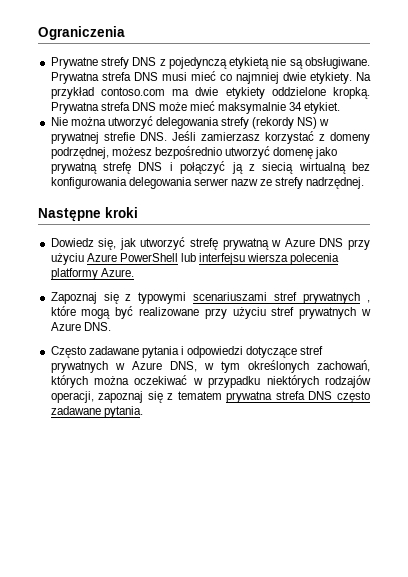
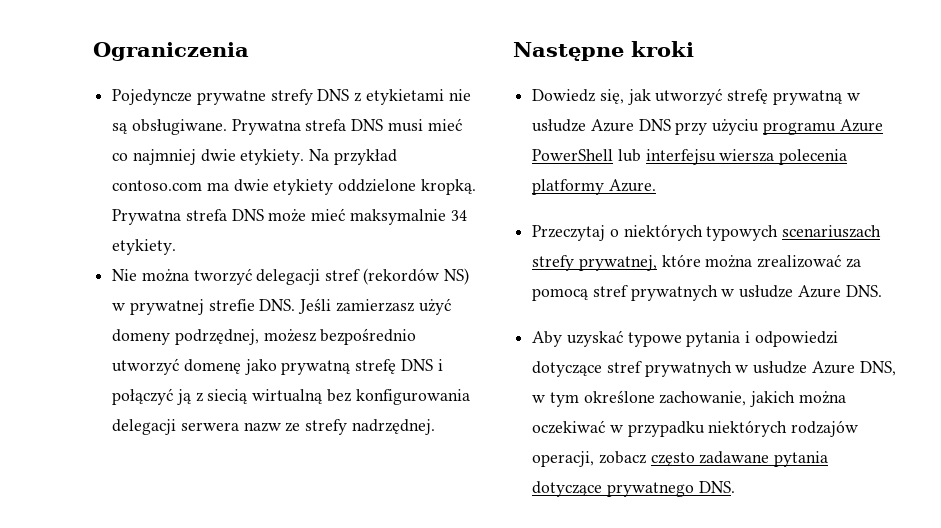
- Prywatne strefy DNS z pojedynczą etykietą nie są obsługiwane.
+ Pojedyncze prywatne strefy DNS z etykietami nie są obsługiwane.
- Prywatna strefa DNS może mieć maksymalnie 34 etykiet.
+ Prywatna strefa DNS może mieć maksymalnie 34 etykiety.
- Nie można utworzyć delegowania strefy (rekordy NS) w prywatnej strefie DNS. Jeśli zamierzasz korzystać z domeny podrzędnej, możesz bezpośrednio utworzyć domenę jako prywatną strefę DNS i połączyć ją z siecią wirtualną bez konfigurowania delegowania serwer nazw ze strefy nadrzędnej.
+ Nie można tworzyć delegacji stref (rekordów NS) w prywatnej strefie DNS. Jeśli zamierzasz użyć domeny podrzędnej, możesz bezpośrednio utworzyć domenę jako prywatną strefę DNS i połączyć ją z siecią wirtualną bez konfigurowania delegacji serwera nazw ze strefy nadrzędnej.
- Dowiedz się, jak utworzyć strefę prywatną w Azure DNS przy użyciu Azure PowerShell lub interfejsu wiersza polecenia platformy Azure.
+ Dowiedz się, jak utworzyć strefę prywatną w usłudze Azure DNS przy użyciu programu Azure PowerShell lub interfejsu wiersza polecenia platformy Azure.
- Zapoznaj się z typowymi scenariuszami stref prywatnych , które mogą być realizowane przy użyciu stref prywatnych w Azure DNS.
+ Przeczytaj o niektórych typowych scenariuszach strefy prywatnej, które można zrealizować za pomocą stref prywatnych w usłudze Azure DNS.
- Często zadawane pytania i odpowiedzi dotyczące stref prywatnych w Azure DNS, w tym określonych zachowań, których można oczekiwać w przypadku niektórych rodzajów operacji, zapoznaj się z tematem prywatna strefa DNS często zadawane pytania.
+ Aby uzyskać typowe pytania i odpowiedzi dotyczące stref prywatnych w usłudze Azure DNS, w tym określone zachowanie, jakich można oczekiwać w przypadku niektórych rodzajów operacji, zobacz często zadawane pytania dotyczące prywatnego DNS.

